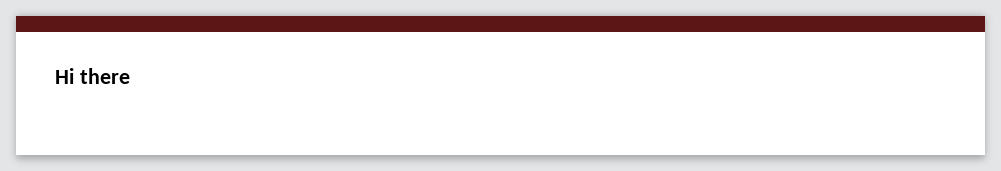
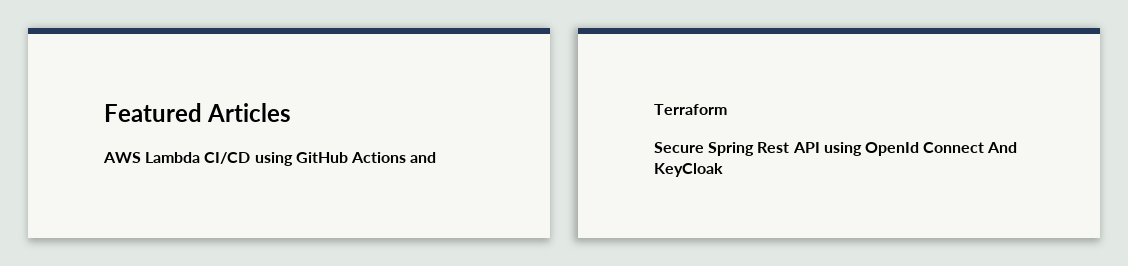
- Hi there
+ Featured Articles
+ AWS Lambda CI/CD using GitHub Actions and Terraform
+ Secure Spring Rest API using OpenId Connect And KeyCloak

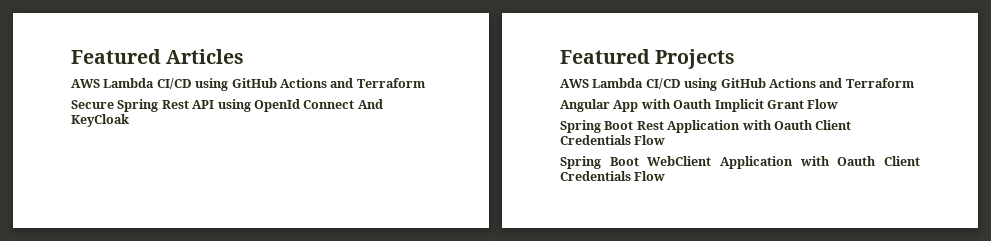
+ Featured Projects
+ AWS Lambda CI/CD using GitHub Actions and Terraform
+ Angular App with Oauth Implicit Grant Flow
+ Spring Boot Rest Application with Oauth Client Credentials Flow
+ Spring Boot WebClient Application with Oauth Client Credentials Flow

